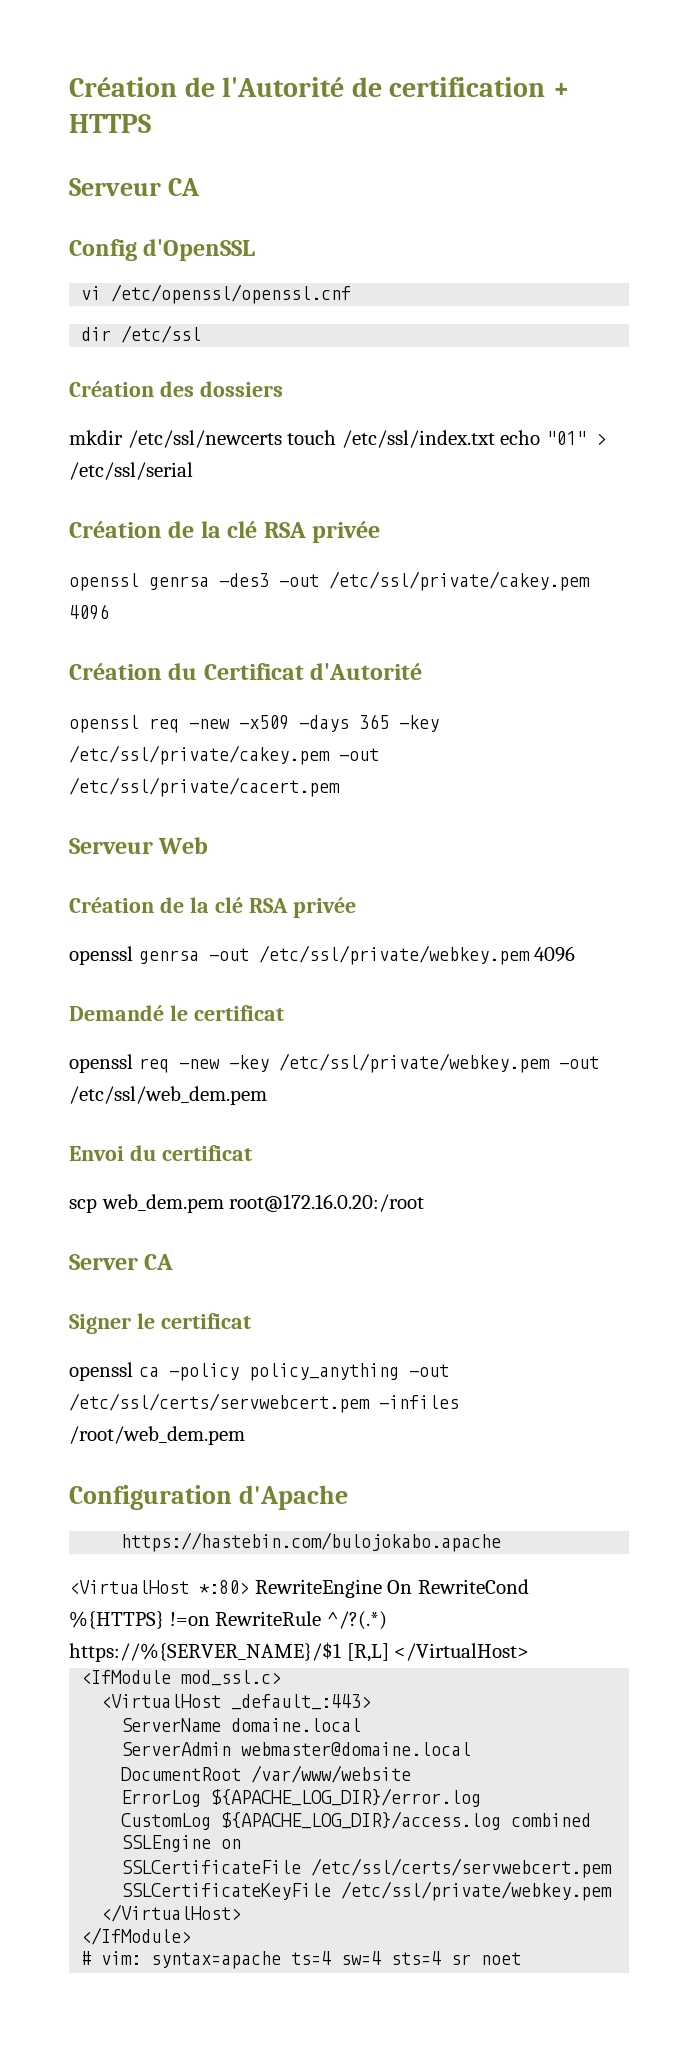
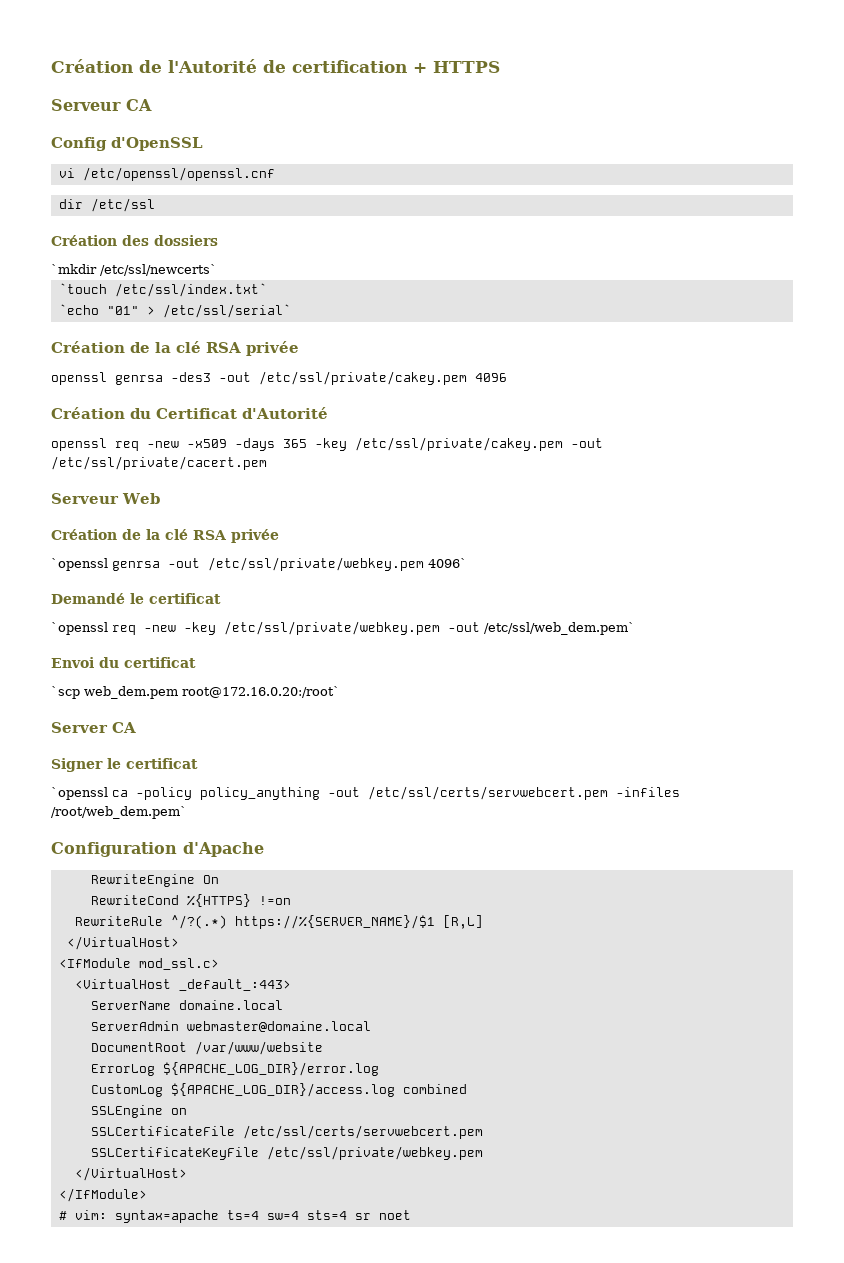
- mkdir /etc/ssl/newcerts touch /etc/ssl/index.txt echo "01" > /etc/ssl/serial
+ `mkdir /etc/ssl/newcerts`
+ `touch /etc/ssl/index.txt`
+ `echo "01" > /etc/ssl/serial`
- openssl genrsa -out /etc/ssl/private/webkey.pem 4096
+ `openssl genrsa -out /etc/ssl/private/webkey.pem 4096`
- openssl req -new -key /etc/ssl/private/webkey.pem -out /etc/ssl/web_dem.pem
+ `openssl req -new -key /etc/ssl/private/webkey.pem -out /etc/ssl/web_dem.pem`
- scp web_dem.pem root@172.16.0.20:/root
+ `scp web_dem.pem root@172.16.0.20:/root`
- openssl ca -policy policy_anything -out /etc/ssl/certs/servwebcert.pem -infiles /root/web_dem.pem
+ `openssl ca -policy policy_anything -out /etc/ssl/certs/servwebcert.pem -infiles /root/web_dem.pem`
- https://hastebin.com/bulojokabo.apache
- <VirtualHost *:80> RewriteEngine On RewriteCond %{HTTPS} !=on RewriteRule ^/?(.*) https://%{SERVER_NAME}/$1 [R,L] </VirtualHost>
+ RewriteEngine On
+ RewriteCond %{HTTPS} !=on
+ RewriteRule ^/?(.*) https://%{SERVER_NAME}/$1 [R,L]
+ </VirtualHost>

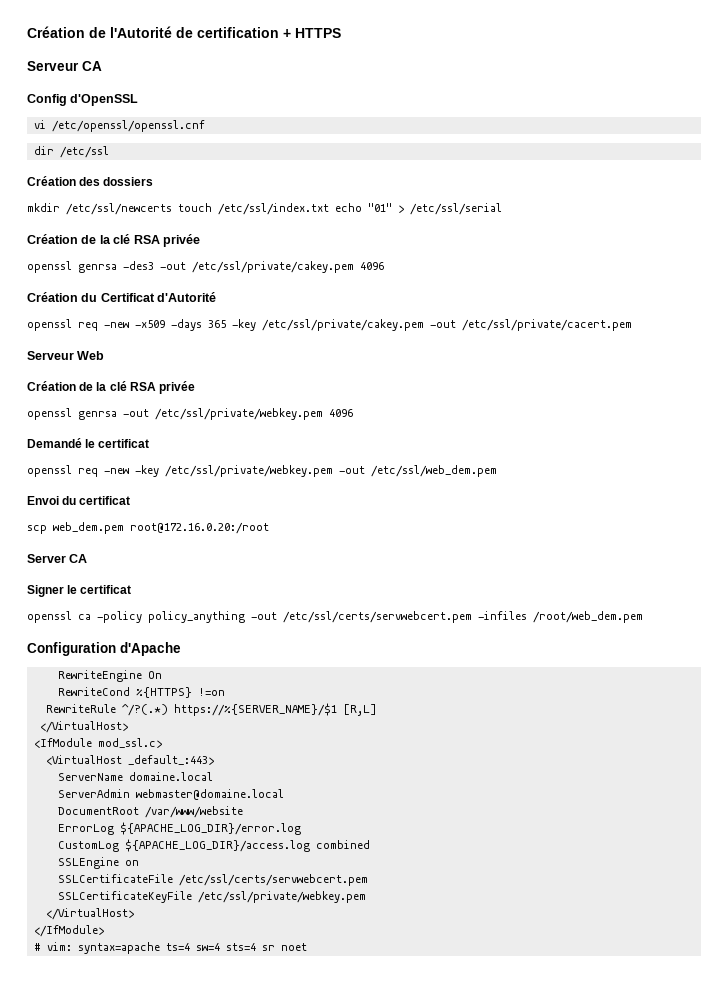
- `mkdir /etc/ssl/newcerts`
- `touch /etc/ssl/index.txt`
- `echo "01" > /etc/ssl/serial`
+ mkdir /etc/ssl/newcerts touch /etc/ssl/index.txt echo "01" > /etc/ssl/serial
- `openssl genrsa -out /etc/ssl/private/webkey.pem 4096`
+ openssl genrsa -out /etc/ssl/private/webkey.pem 4096
- `openssl req -new -key /etc/ssl/private/webkey.pem -out /etc/ssl/web_dem.pem`
+ openssl req -new -key /etc/ssl/private/webkey.pem -out /etc/ssl/web_dem.pem
- `scp web_dem.pem root@172.16.0.20:/root`
+ scp web_dem.pem root@172.16.0.20:/root
- `openssl ca -policy policy_anything -out /etc/ssl/certs/servwebcert.pem -infiles /root/web_dem.pem`
+ openssl ca -policy policy_anything -out /etc/ssl/certs/servwebcert.pem -infiles /root/web_dem.pem

